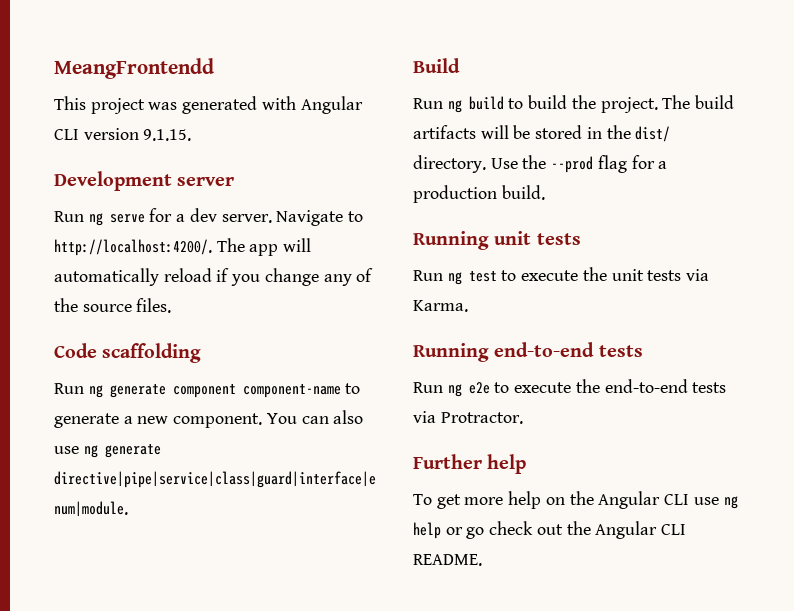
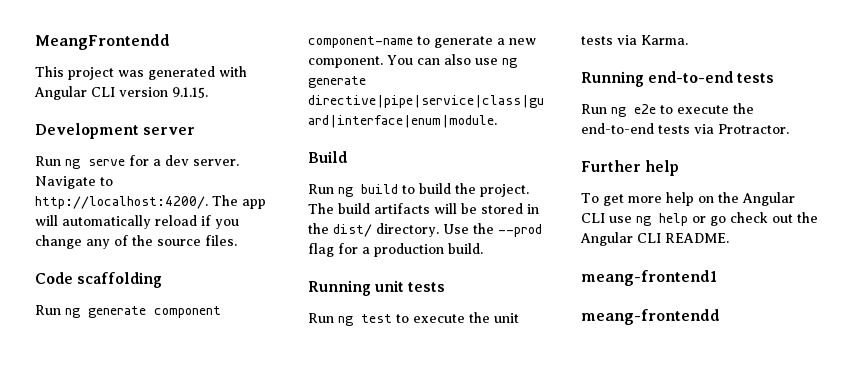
+ meang-frontend1
+ meang-frontendd

